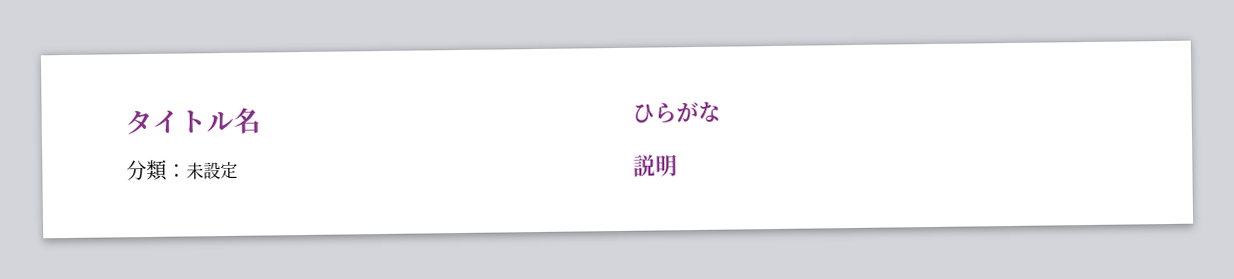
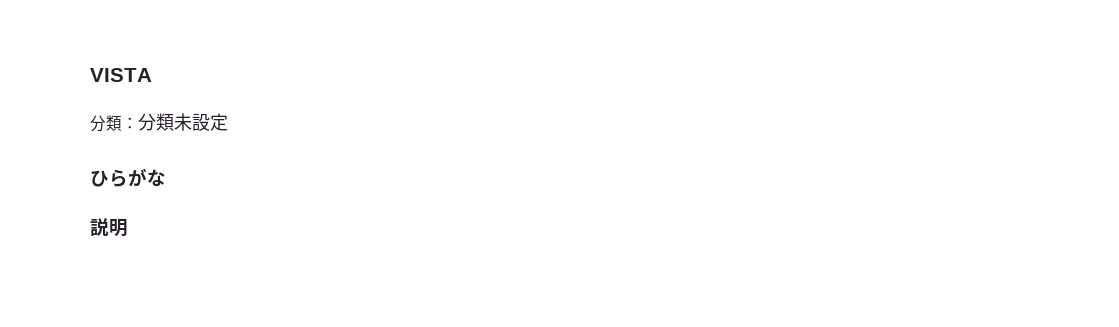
- タイトル名
+ VISTA
- 分類：未設定
+ 分類：分類未設定

